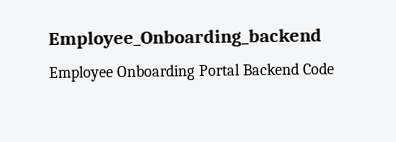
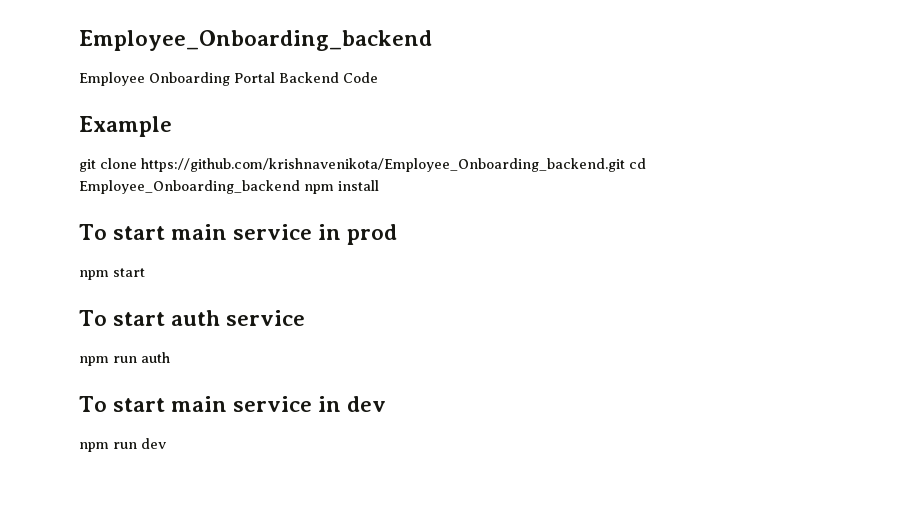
+ Example
+ git clone https://github.com/krishnavenikota/Employee_Onboarding_backend.git cd Employee_Onboarding_backend npm install
+ To start main service in prod
+ npm start
+ To start auth service
+ npm run auth
+ To start main service in dev
+ npm run dev

